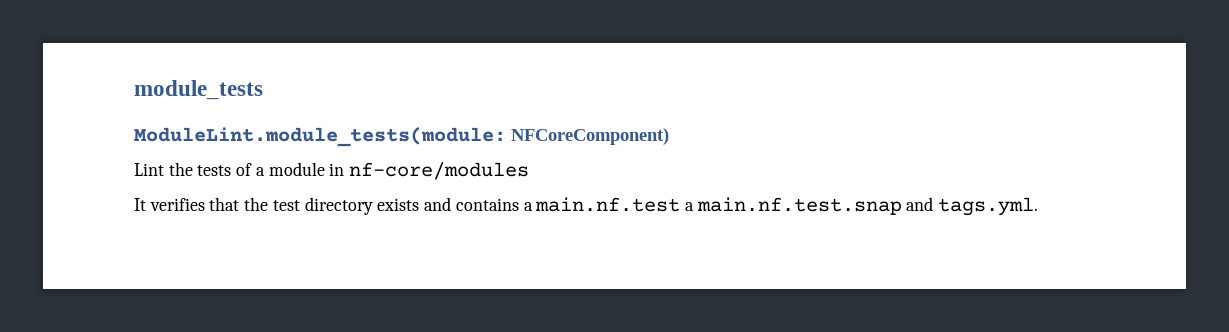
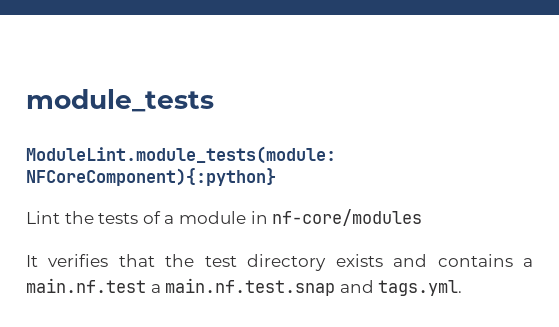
- ModuleLint.module_tests(module: NFCoreComponent)
+ ModuleLint.module_tests(module: NFCoreComponent){:python}

